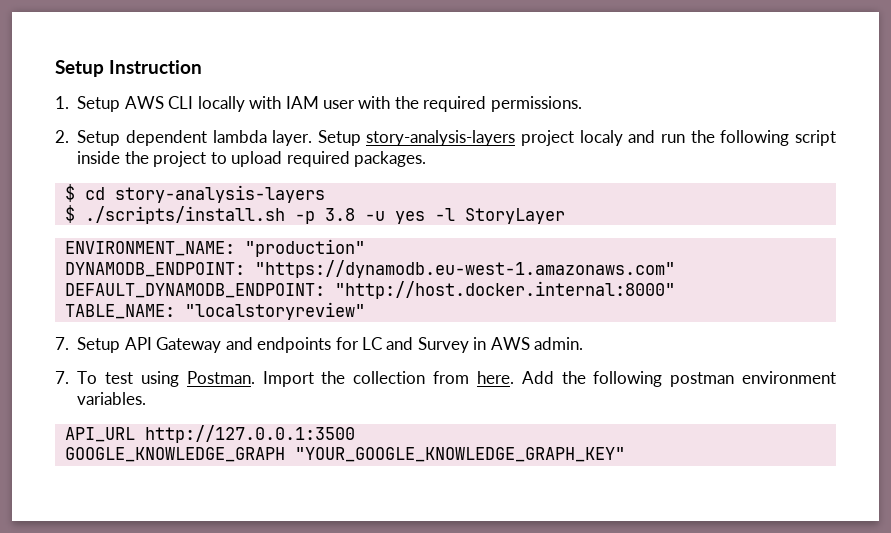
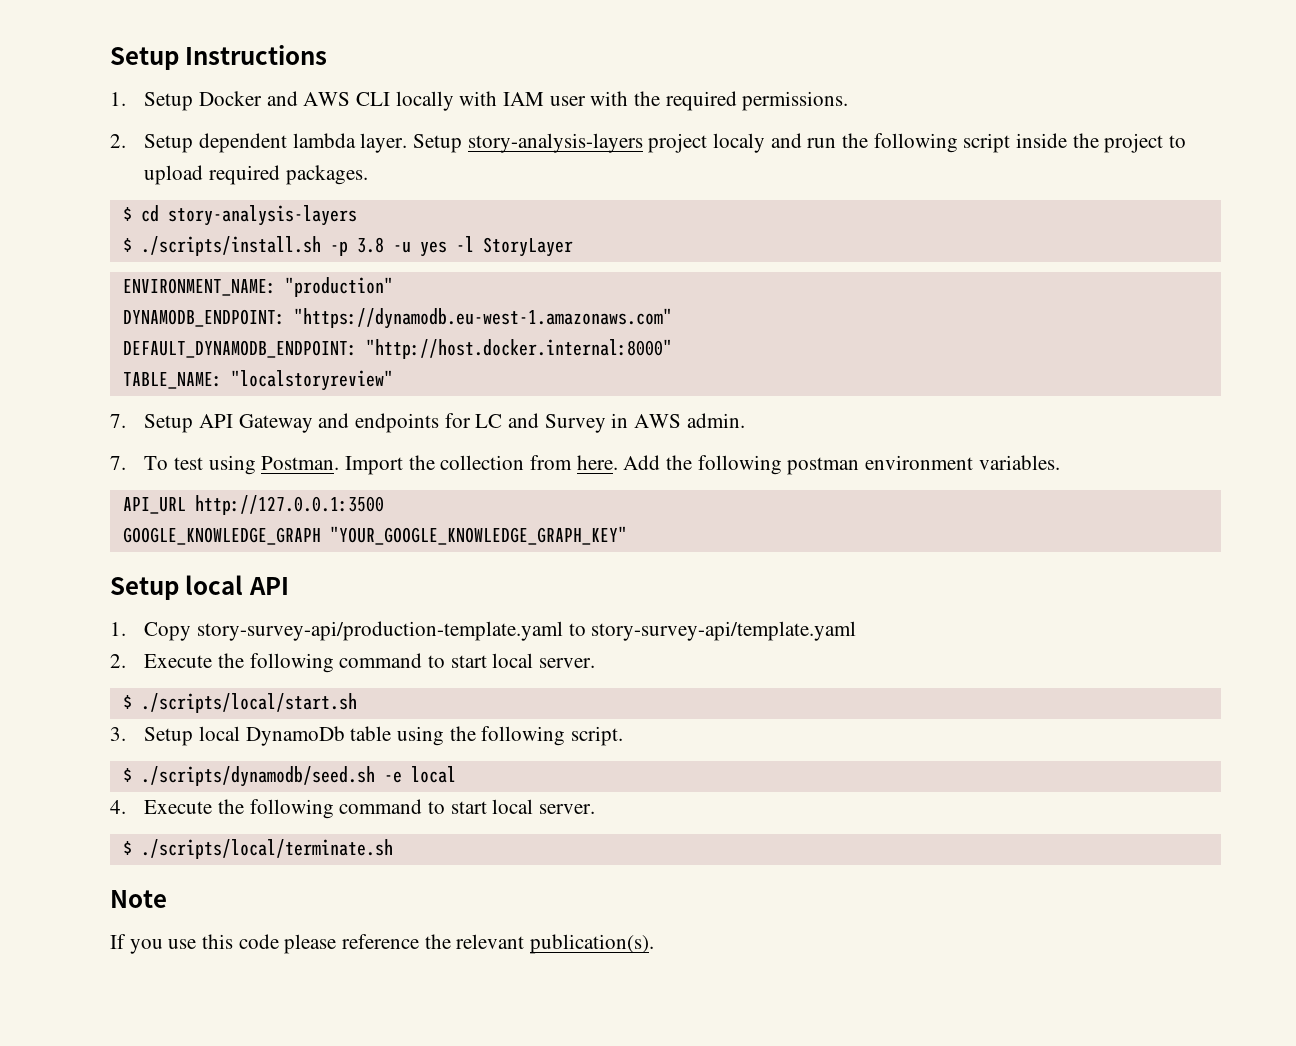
- Setup Instruction
+ Setup Instructions
- 1. Setup AWS CLI locally with IAM user with the required permissions.
+ 1. Setup Docker and AWS CLI locally with IAM user with the required permissions.
+ Setup local API
+ 1. Copy story-survey-api/production-template.yaml to story-survey-api/template.yaml
+ 2. Execute the following command to start local server.
+ $ ./scripts/local/start.sh
+ 3. Setup local DynamoDb table using the following script.
+ $ ./scripts/dynamodb/seed.sh -e local
+ 4. Execute the following command to start local server.
+ $ ./scripts/local/terminate.sh
+ Note
+ If you use this code please reference the relevant publication(s).

